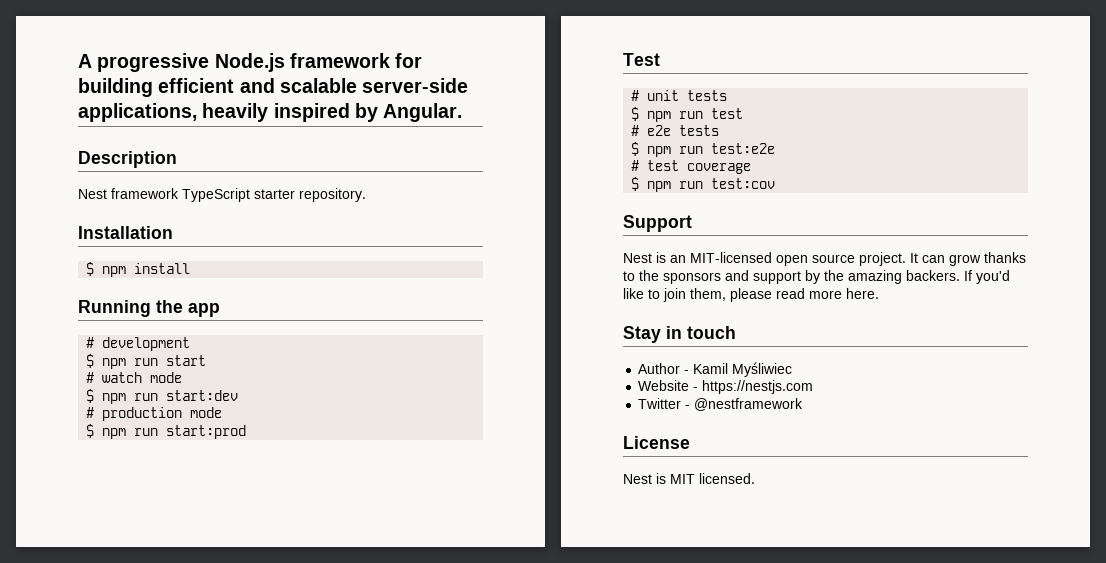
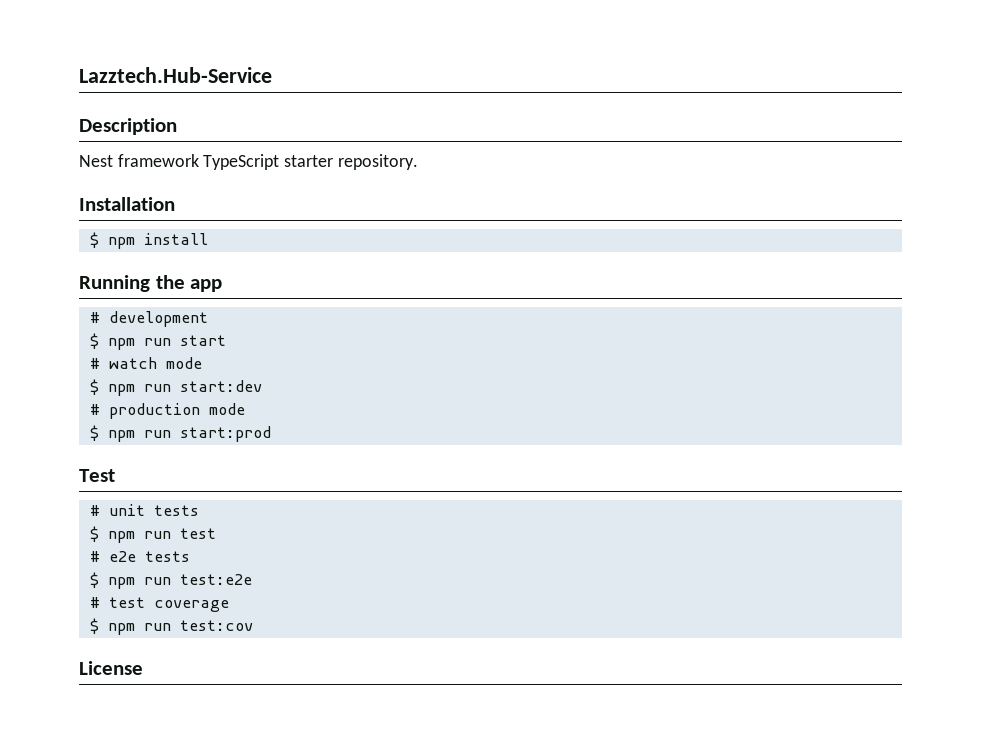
- A progressive Node.js framework for building efficient and scalable server-side applications, heavily inspired by Angular.
+ Lazztech.Hub-Service
- Support
- Nest is an MIT-licensed open source project. It can grow thanks to the sponsors and support by the amazing backers. If you'd like to join them, please read more here.
- Stay in touch
- Author - Kamil Myśliwiec
- Website - https://nestjs.com
- Twitter - @nestframework
  License
- Nest is MIT licensed.

